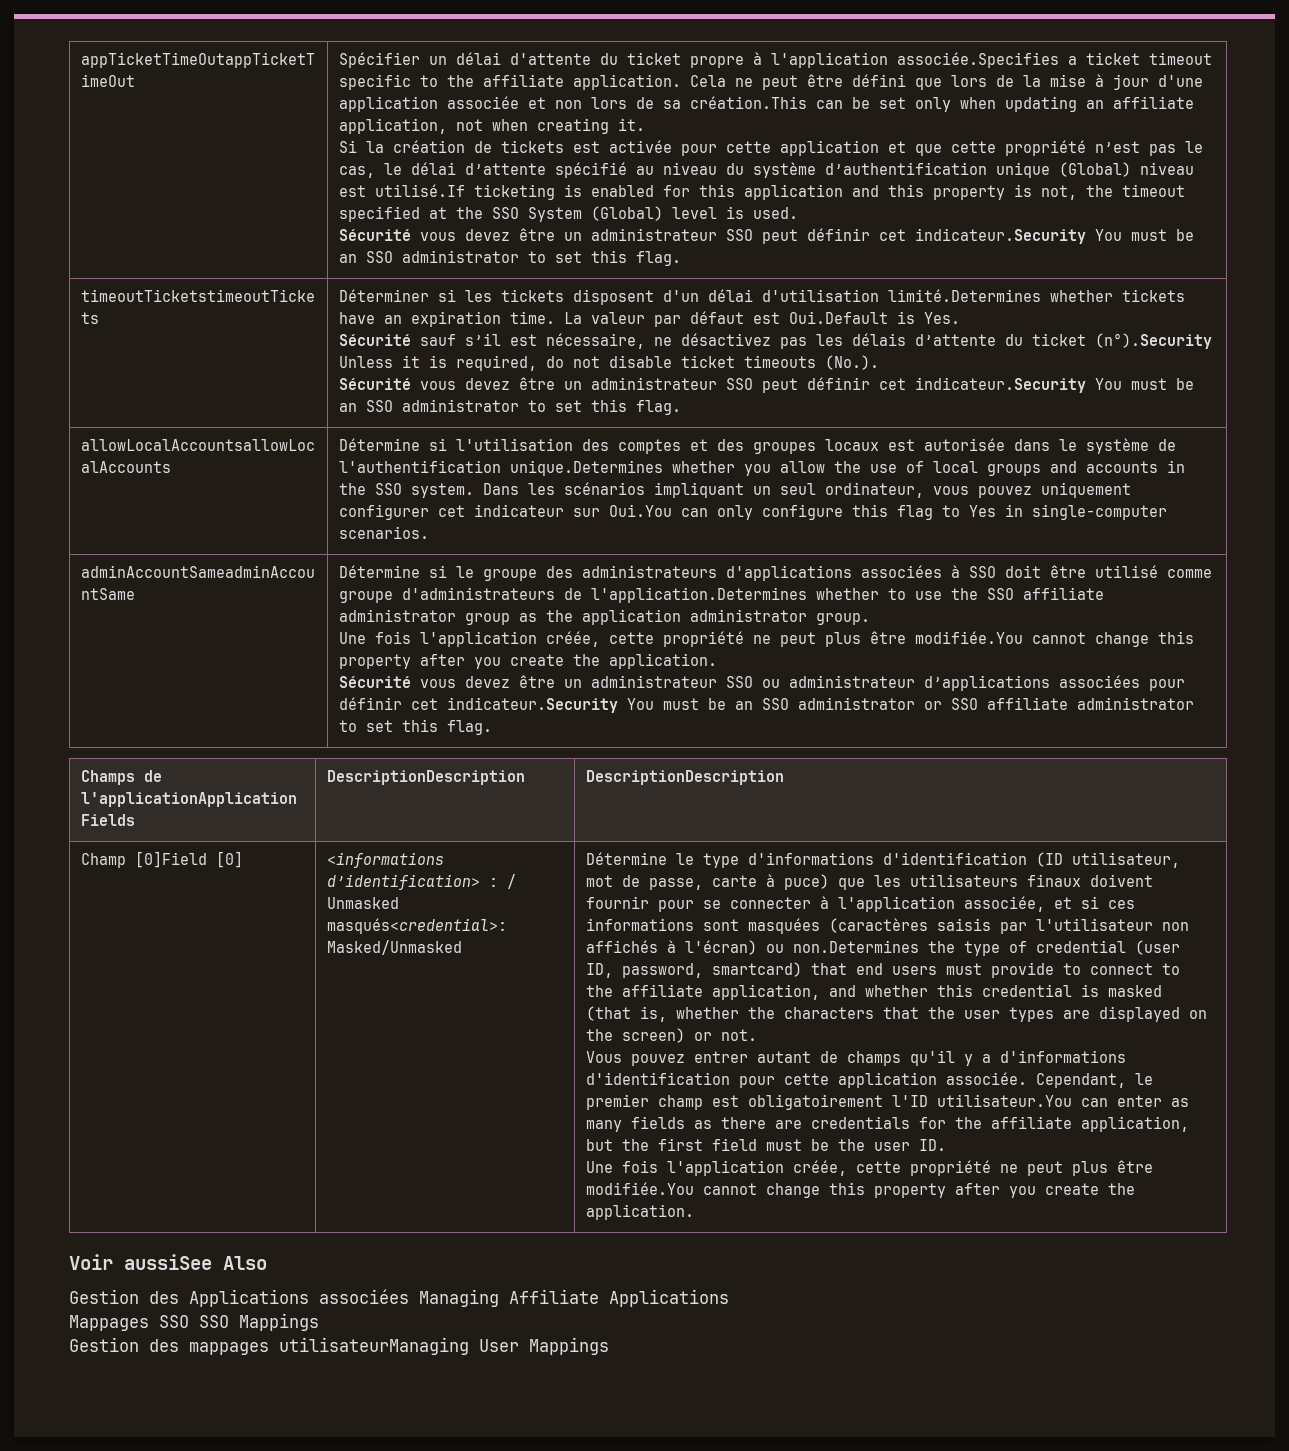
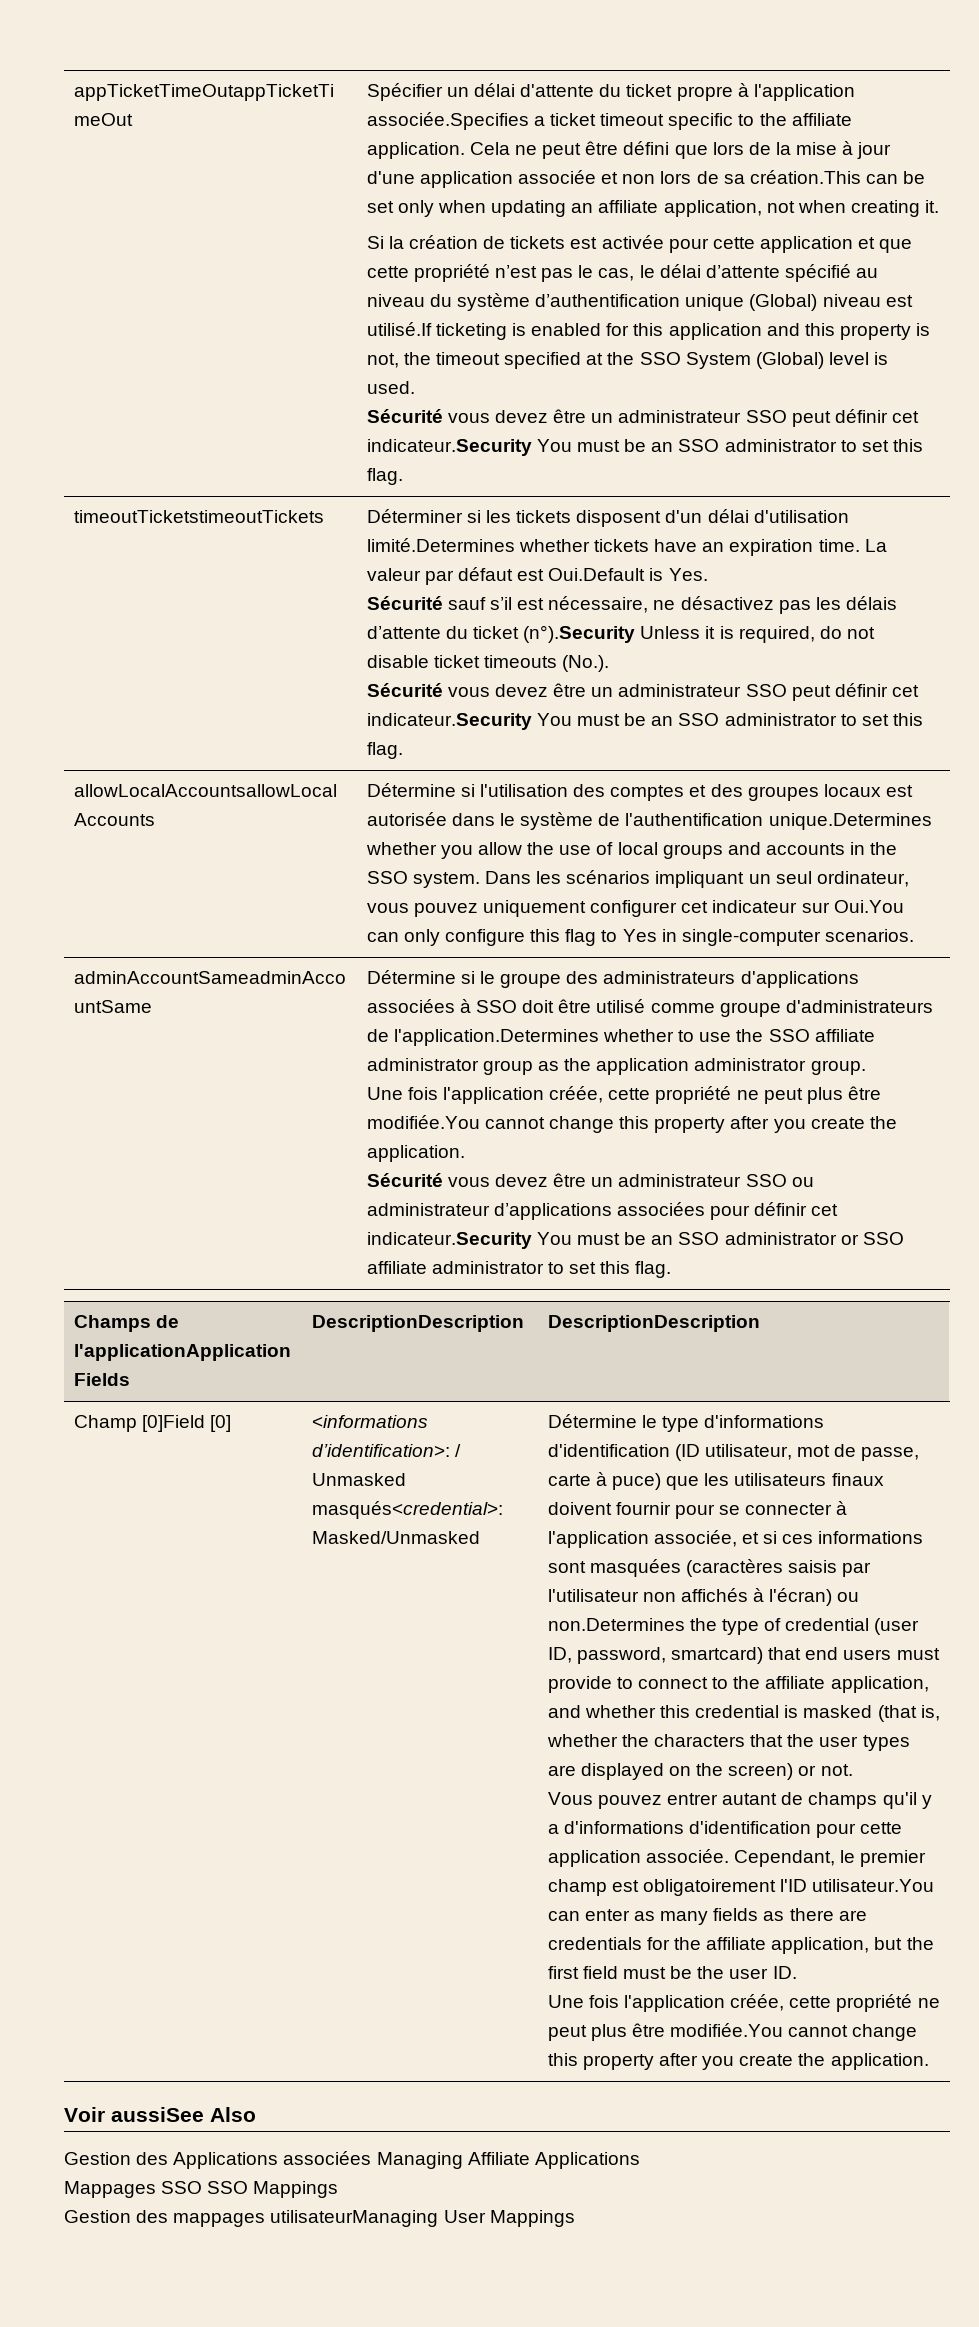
- <informations d’identification> : / Unmasked masqués<credential>: Masked/Unmasked
+ <informations d’identification>: / Unmasked masqués<credential>: Masked/Unmasked

